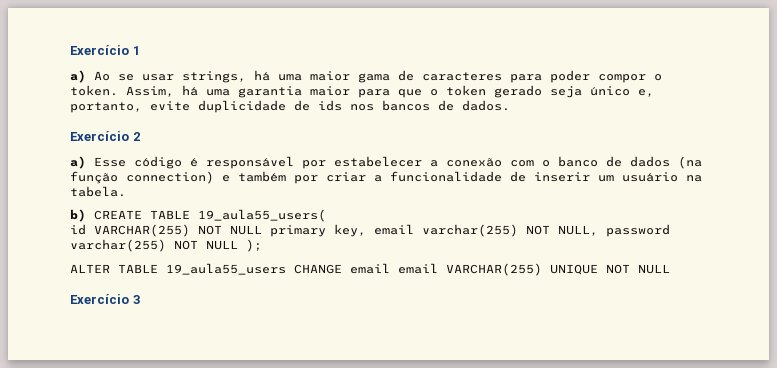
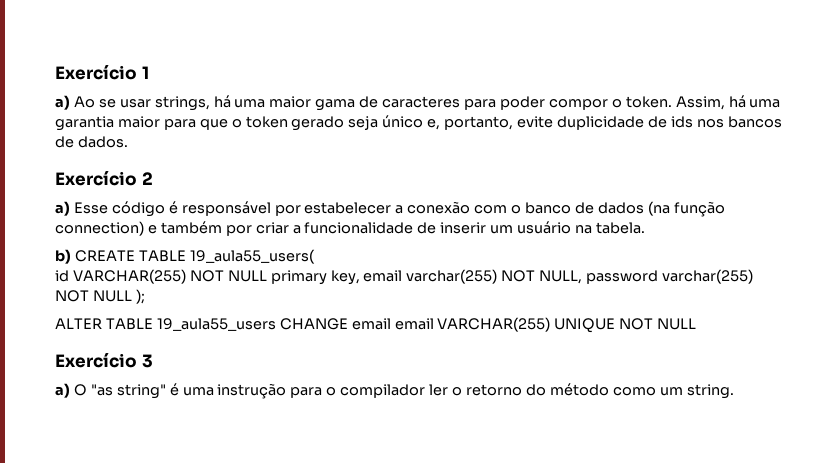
+ a) O "as string" é uma instrução para o compilador ler o retorno do método como um string.

